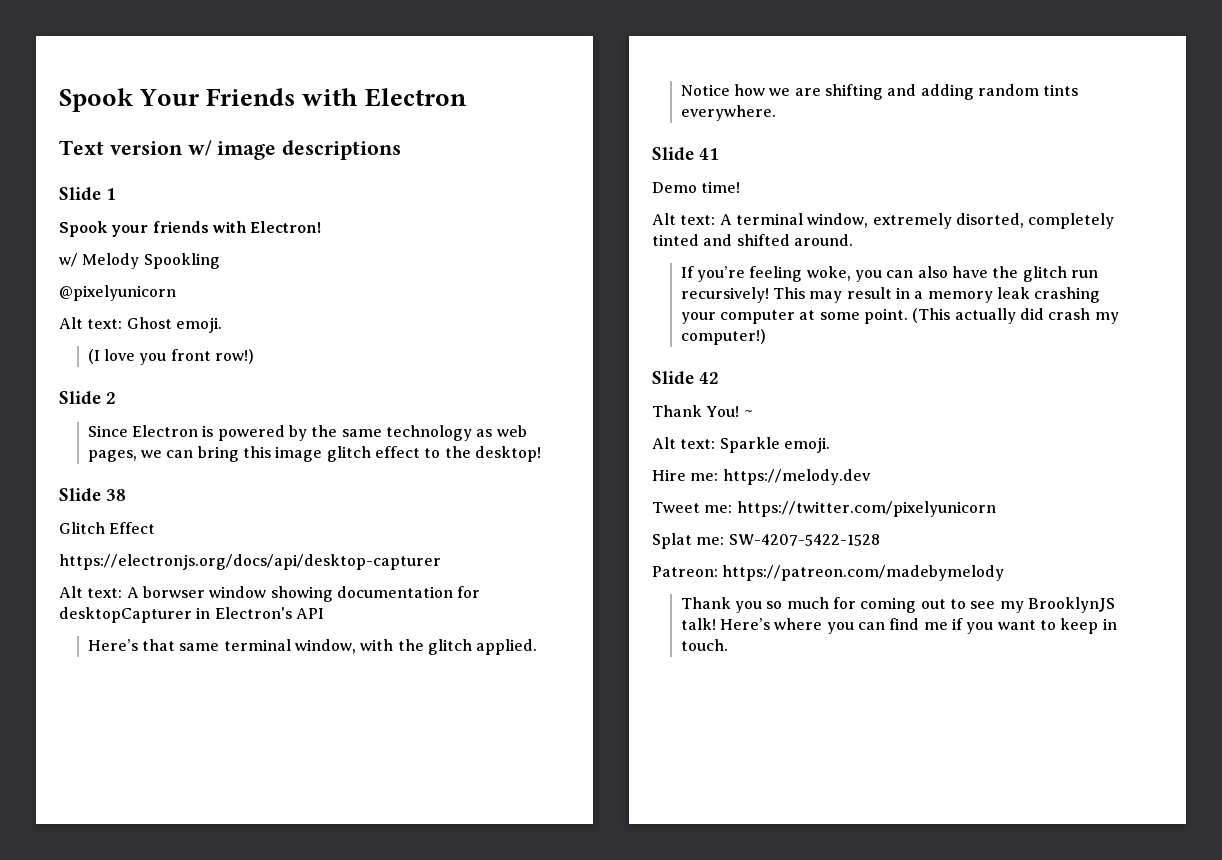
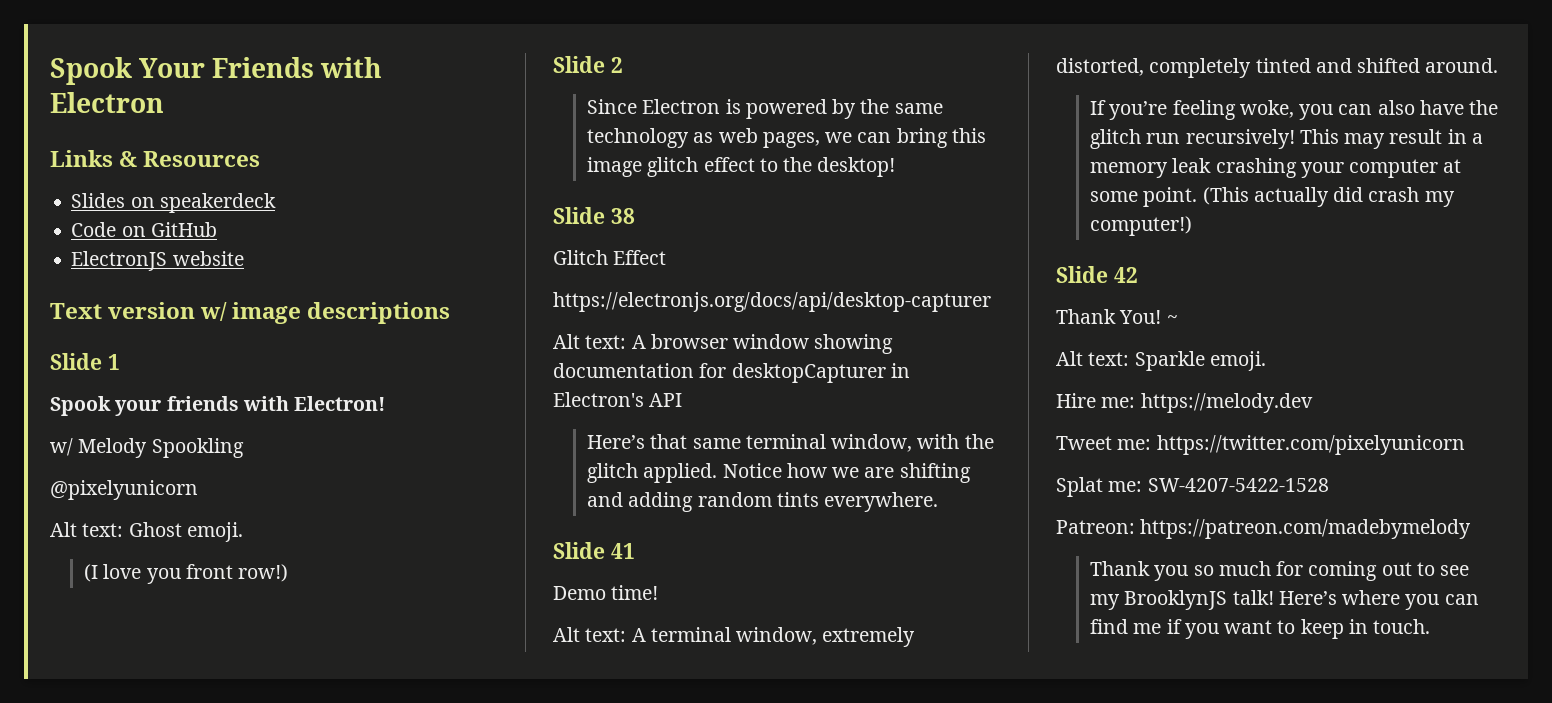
+ Links & Resources
+ Slides on speakerdeck
+ Code on GitHub
+ ElectronJS website
- Alt text: A borwser window showing documentation for desktopCapturer in Electron's API
+ Alt text: A browser window showing documentation for desktopCapturer in Electron's API
- Alt text: A terminal window, extremely disorted, completely tinted and shifted around.
+ Alt text: A terminal window, extremely distorted, completely tinted and shifted around.

